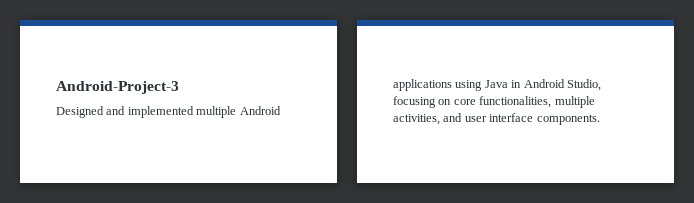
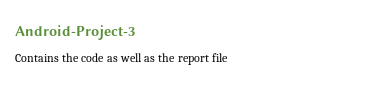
- Designed and implemented multiple Android applications using Java in Android Studio, focusing on core functionalities, multiple activities, and user interface components.
+ Contains the code as well as the report file

